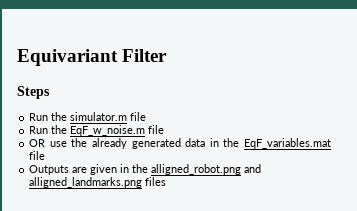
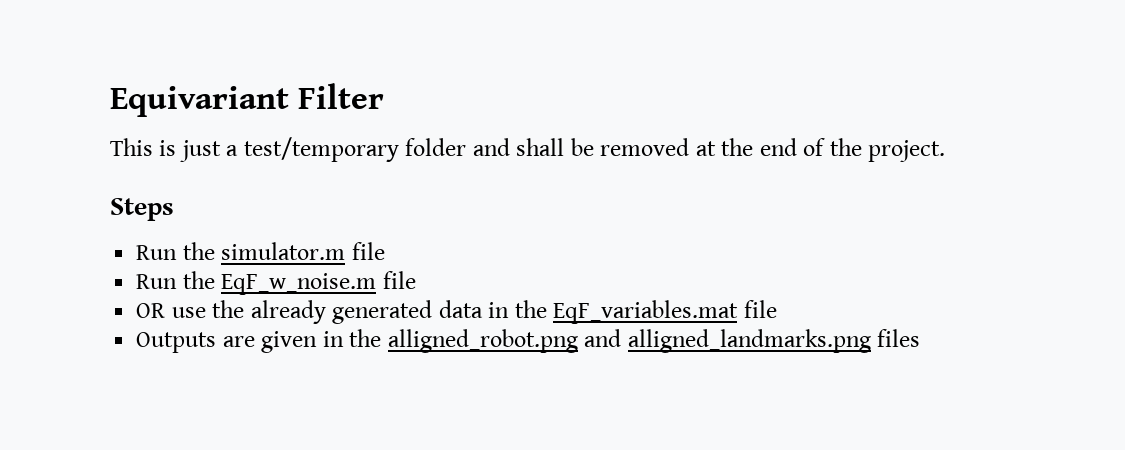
+ This is just a test/temporary folder and shall be removed at the end of the project.

